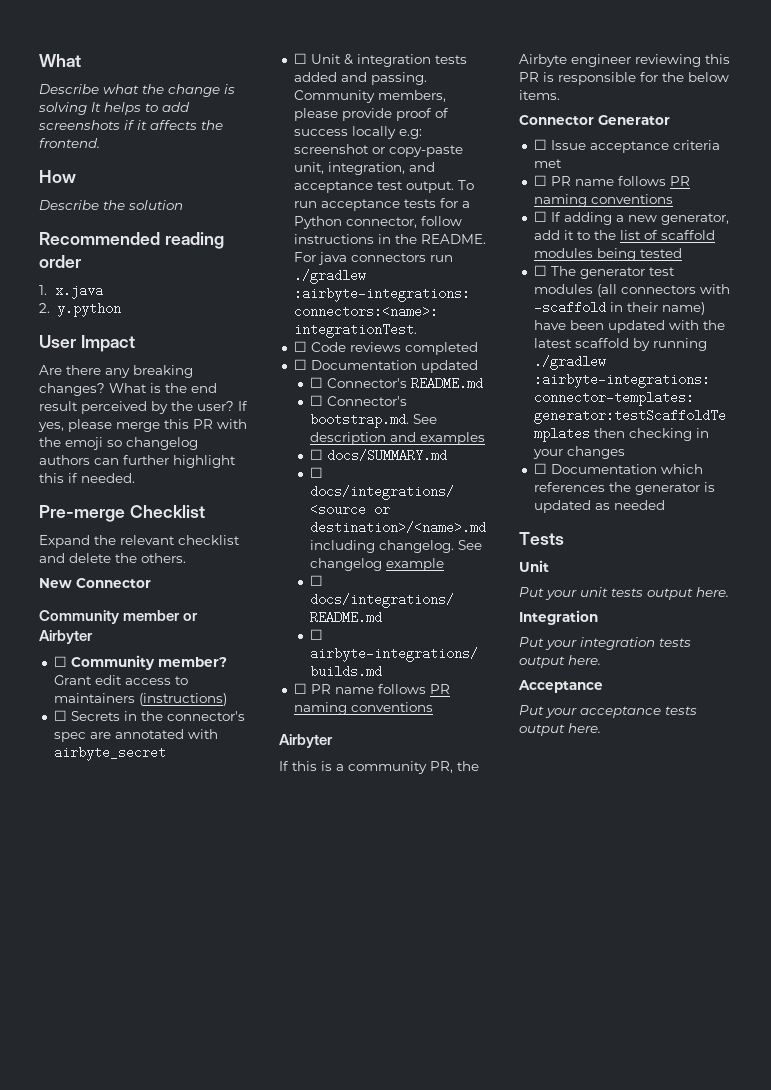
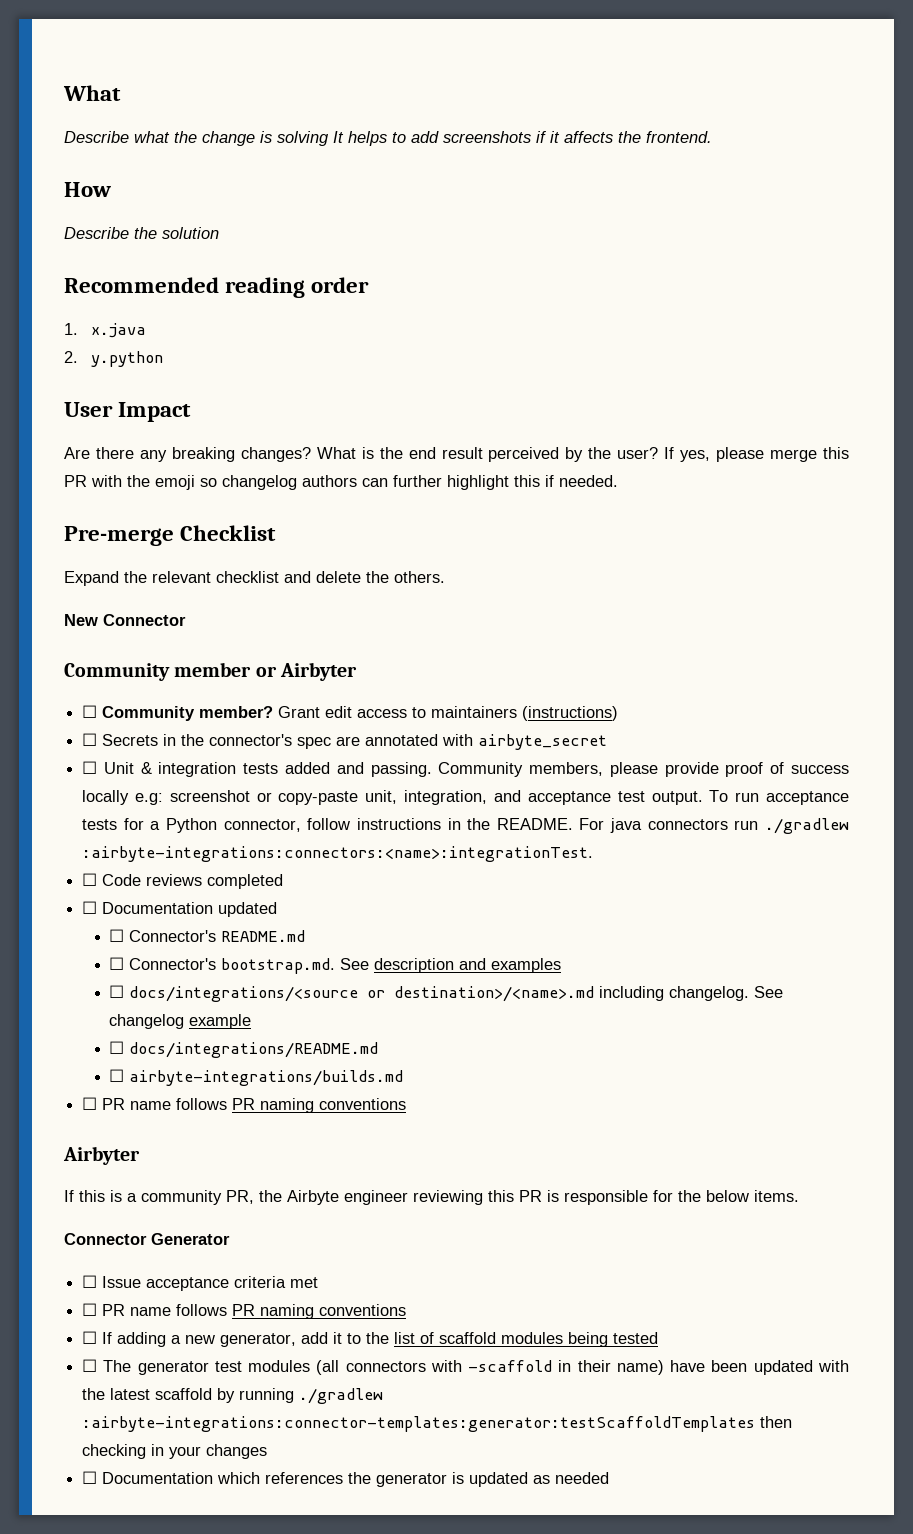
- ☐ docs/SUMMARY.md
- Tests
- Unit
- Put your unit tests output here.
- Integration
- Put your integration tests output here.
- Acceptance
- Put your acceptance tests output here.

